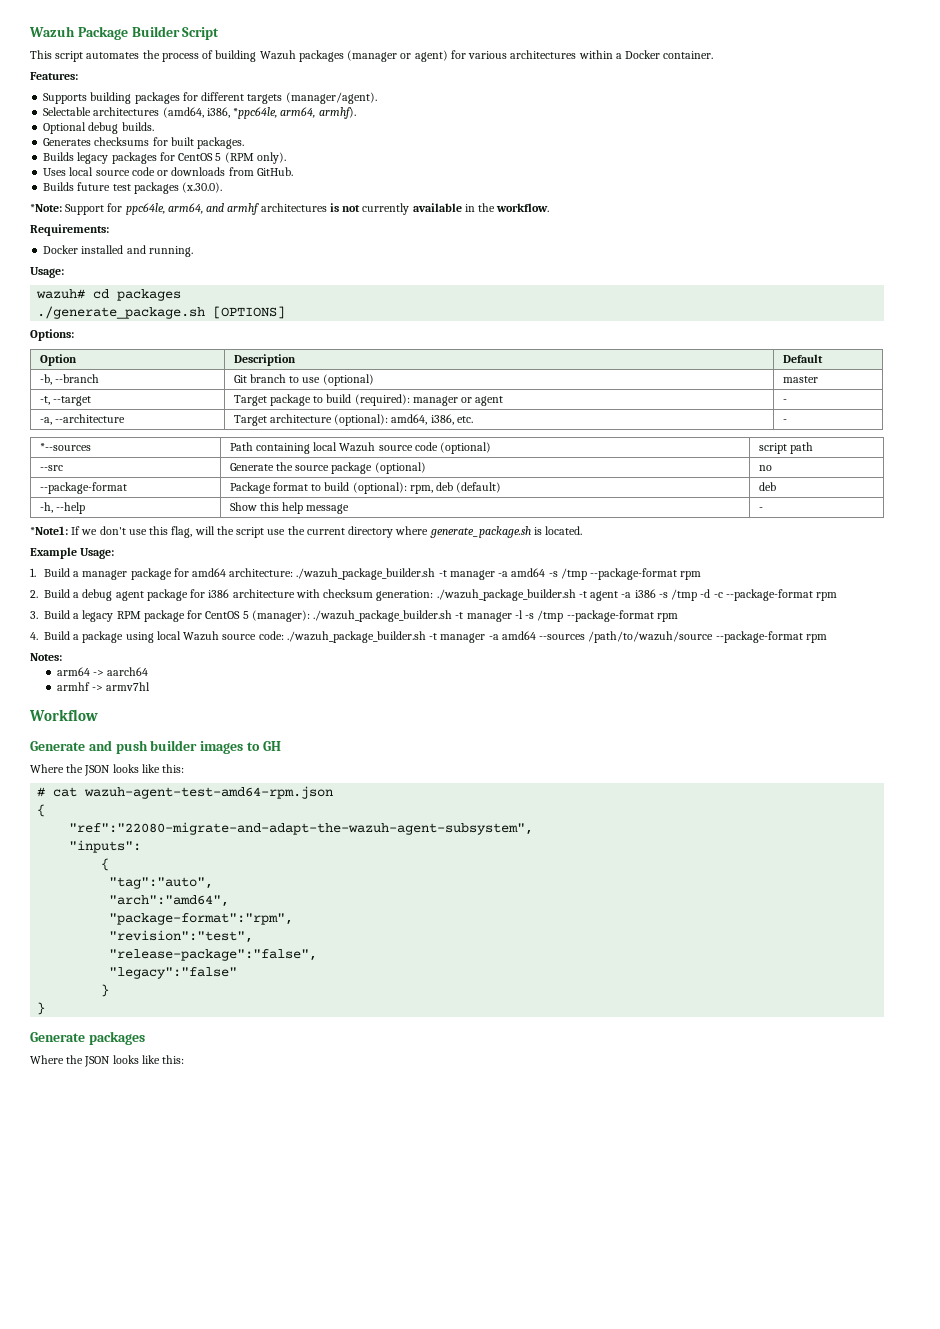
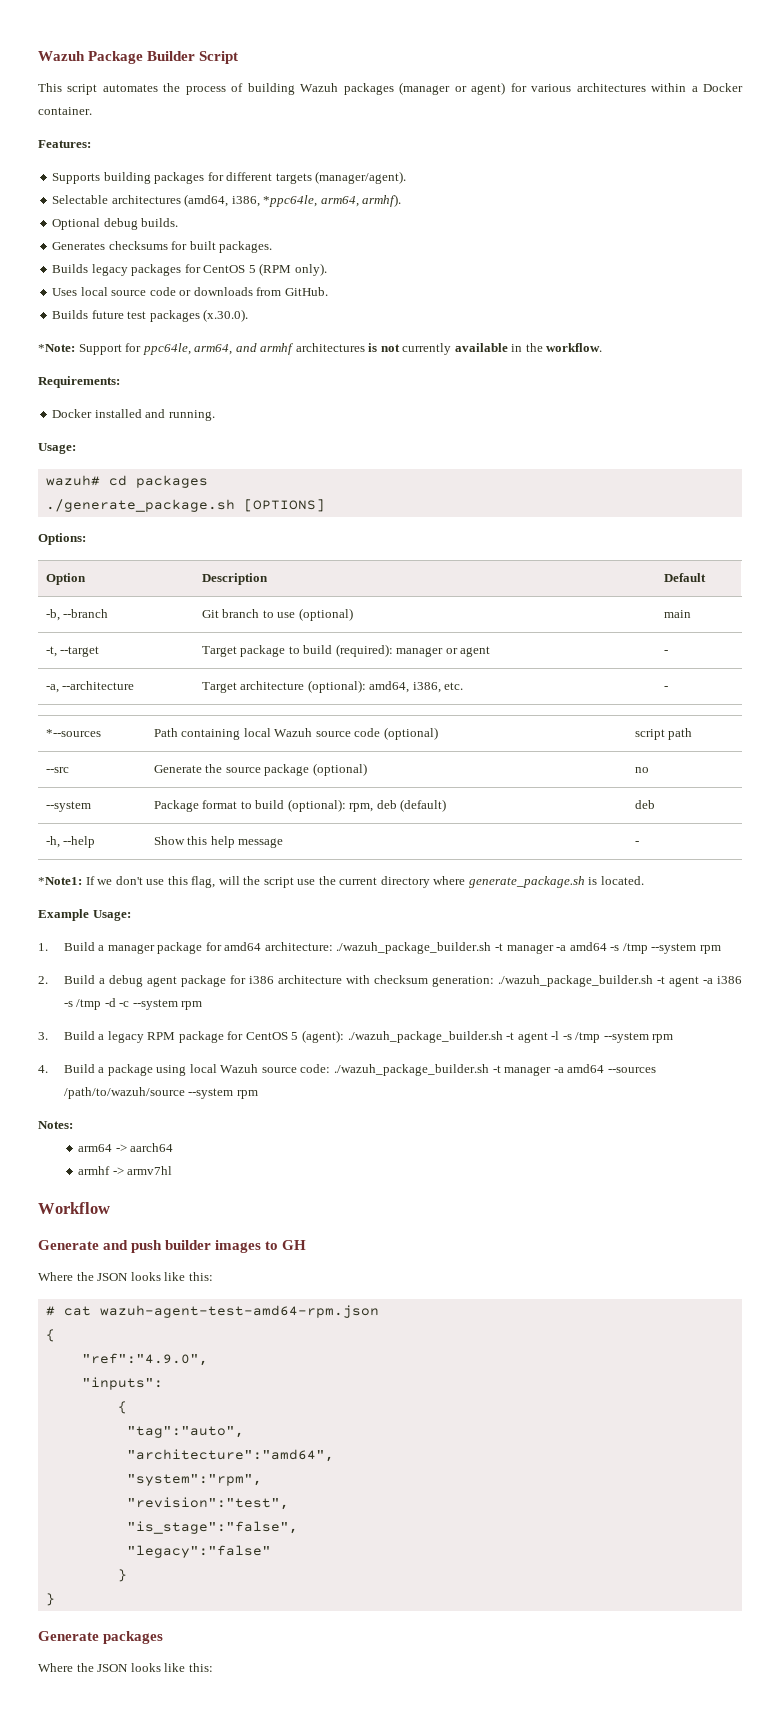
- -b, --branch | Git branch to use (optional) | master
+ -b, --branch | Git branch to use (optional) | main
- --package-format | Package format to build (optional): rpm, deb (default) | deb
+ --system | Package format to build (optional): rpm, deb (default) | deb
- 1. Build a manager package for amd64 architecture: ./wazuh_package_builder.sh -t manager -a amd64 -s /tmp --package-format rpm
+ 1. Build a manager package for amd64 architecture: ./wazuh_package_builder.sh -t manager -a amd64 -s /tmp --system rpm
- 2. Build a debug agent package for i386 architecture with checksum generation: ./wazuh_package_builder.sh -t agent -a i386 -s /tmp -d -c --package-format rpm
+ 2. Build a debug agent package for i386 architecture with checksum generation: ./wazuh_package_builder.sh -t agent -a i386 -s /tmp -d -c --system rpm
- 3. Build a legacy RPM package for CentOS 5 (manager): ./wazuh_package_builder.sh -t manager -l -s /tmp --package-format rpm
+ 3. Build a legacy RPM package for CentOS 5 (agent): ./wazuh_package_builder.sh -t agent -l -s /tmp --system rpm
- 4. Build a package using local Wazuh source code: ./wazuh_package_builder.sh -t manager -a amd64 --sources /path/to/wazuh/source --package-format rpm
+ 4. Build a package using local Wazuh source code: ./wazuh_package_builder.sh -t manager -a amd64 --sources /path/to/wazuh/source --system rpm
- "ref":"22080-migrate-and-adapt-the-wazuh-agent-subsystem",
+ "ref":"4.9.0",
- "arch":"amd64",
- "package-format":"rpm",
+ "architecture":"amd64",
+ "system":"rpm",
- "release-package":"false",
+ "is_stage":"false",

